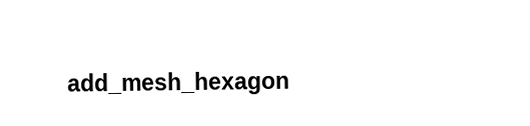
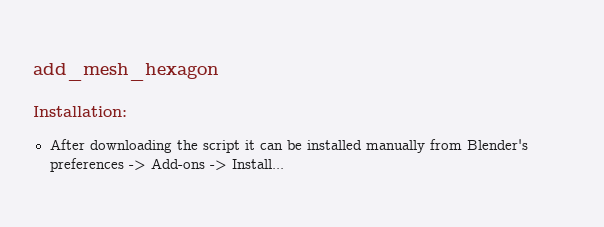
+ Installation:
+ After downloading the script it can be installed manually from Blender's preferences -> Add-ons -> Install...

